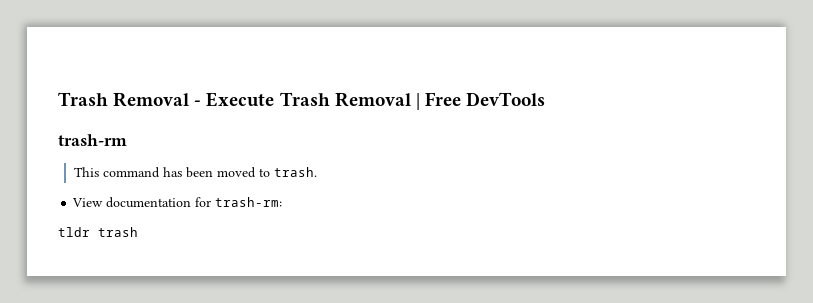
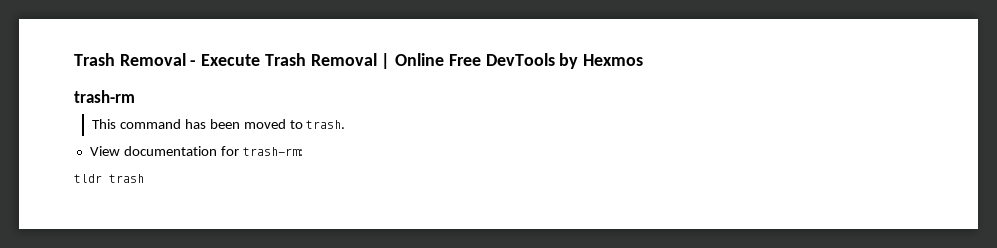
- Trash Removal - Execute Trash Removal | Free DevTools
+ Trash Removal - Execute Trash Removal | Online Free DevTools by Hexmos

